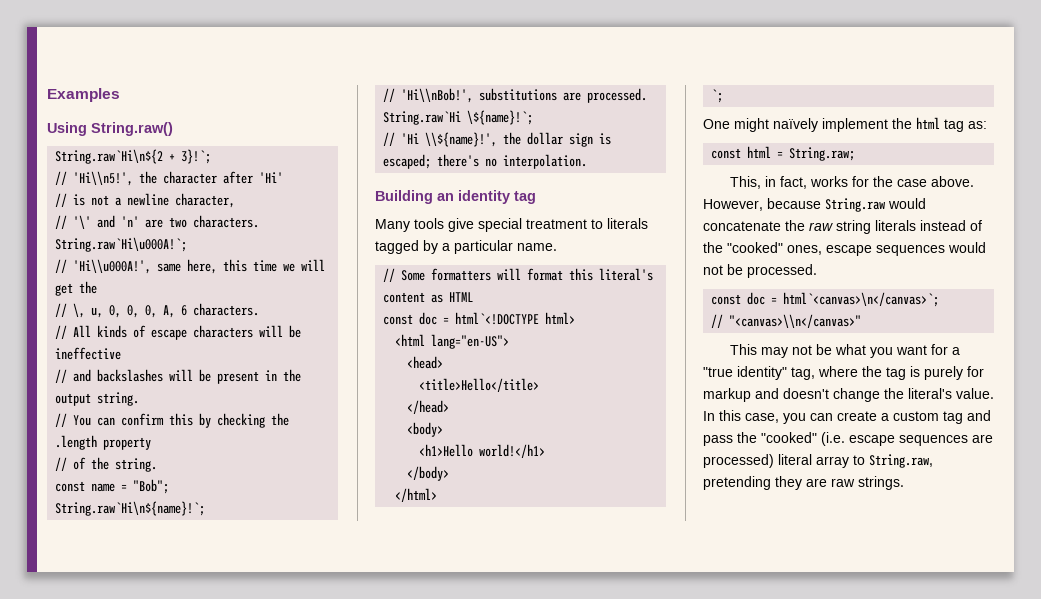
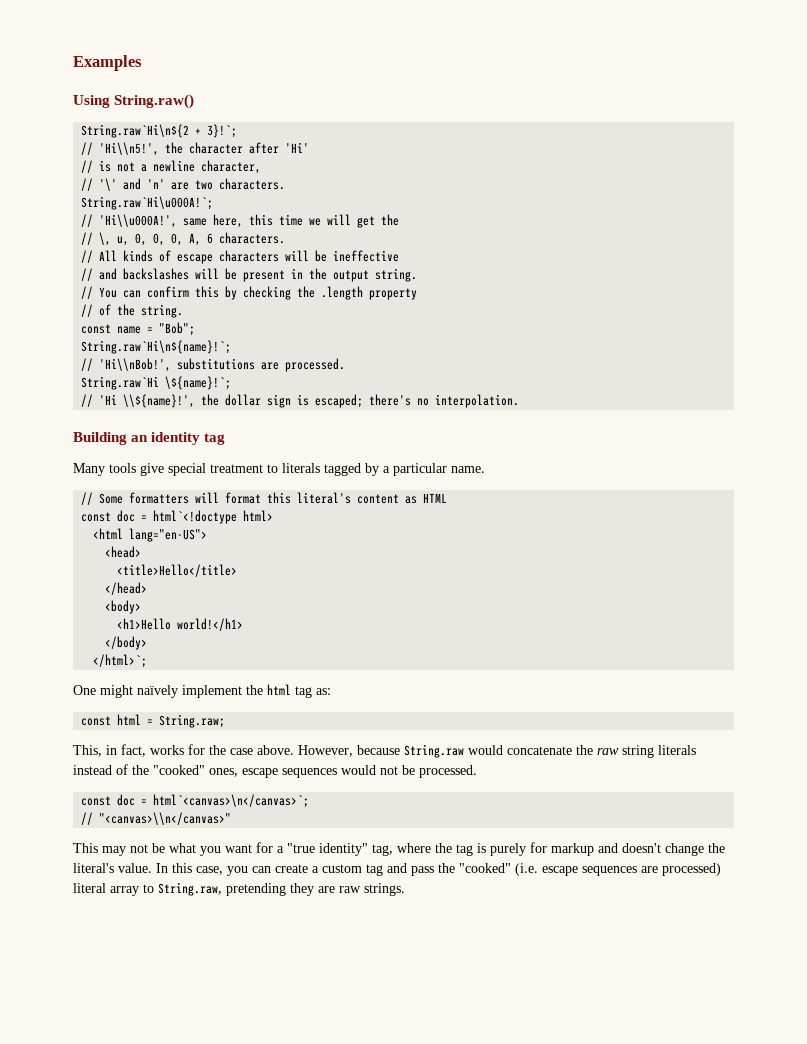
- const doc = html`<!DOCTYPE html>
+ const doc = html`<!doctype html>
- </html>
- `;
+ </html>`;

